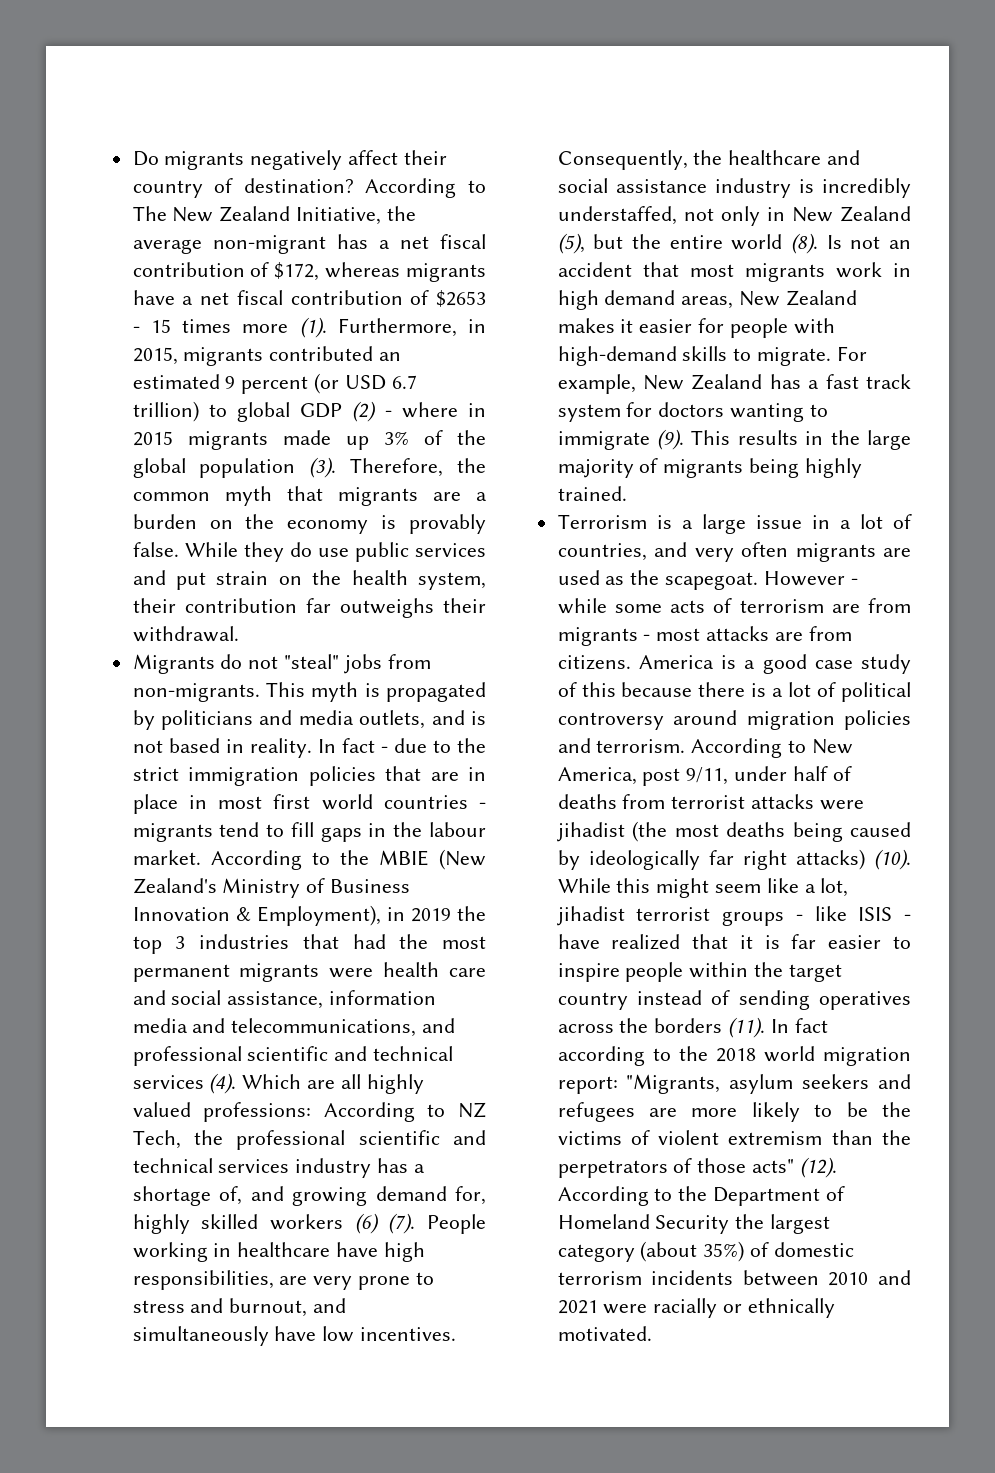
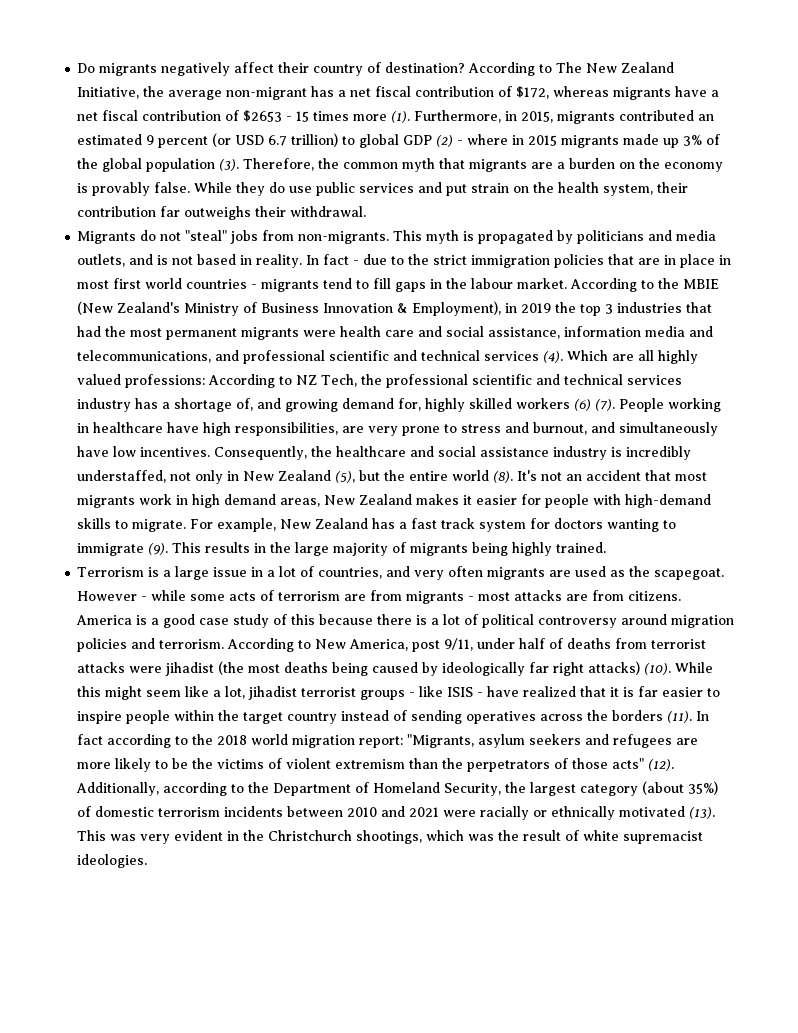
- Is not an accident that most migrants work in high demand areas, New Zealand makes it easier for people with high-demand skills to migrate.
+ It's not an accident that most migrants work in high demand areas, New Zealand makes it easier for people with high-demand skills to migrate.
- According to the Department of Homeland Security the largest category (about 35%) of domestic terrorism incidents between 2010 and 2021 were racially or ethnically motivated.
+ Additionally, according to the Department of Homeland Security, the largest category (about 35%) of domestic terrorism incidents between 2010 and 2021 were racially or ethnically motivated (13). This was very evident in the Christchurch shootings, which was the result of white supremacist ideologies.

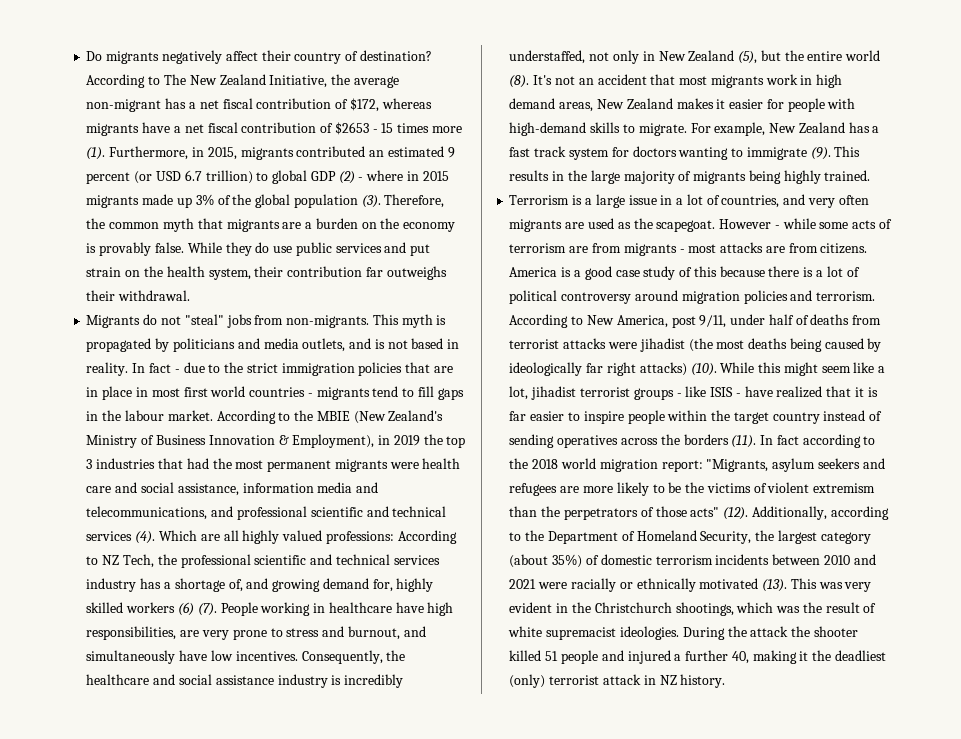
+ During the attack the shooter killed 51 people and injured a further 40, making it the deadliest (only) terrorist attack in NZ history.

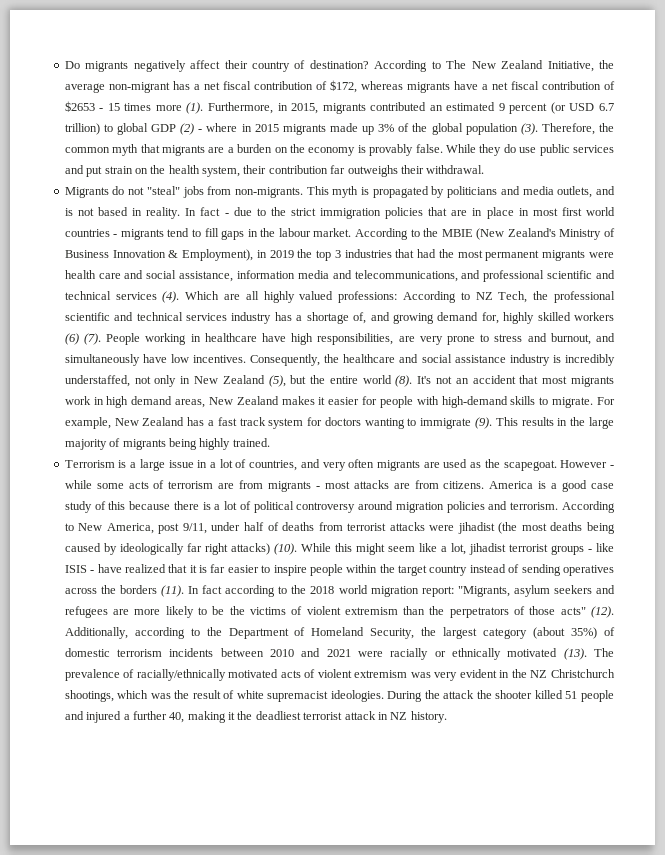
- This was very evident in the Christchurch shootings, which was the result of white supremacist ideologies.
+ The prevalence of racially/ethnically motivated acts of violent extremism was very evident in the NZ Christchurch shootings, which was the result of white supremacist ideologies.
- During the attack the shooter killed 51 people and injured a further 40, making it the deadliest (only) terrorist attack in NZ history.
+ During the attack the shooter killed 51 people and injured a further 40, making it the deadliest terrorist attack in NZ history.

